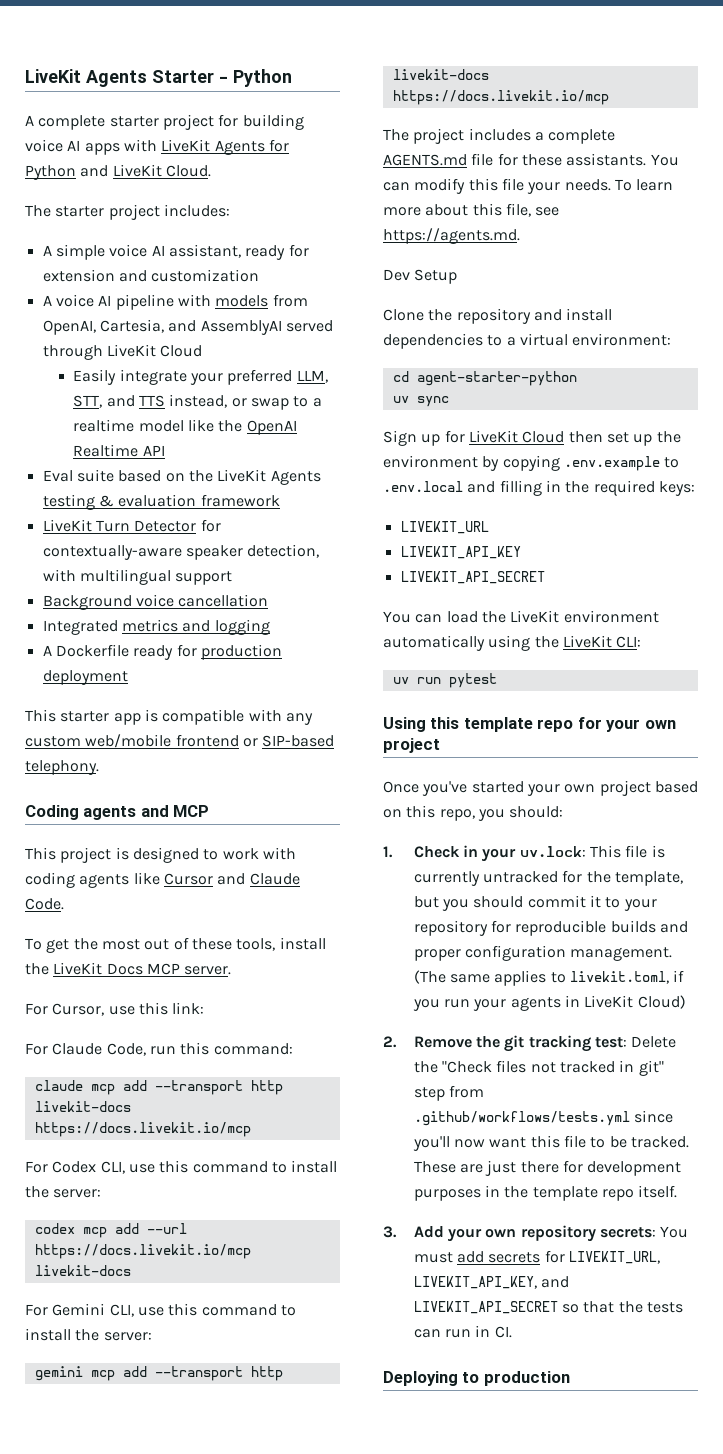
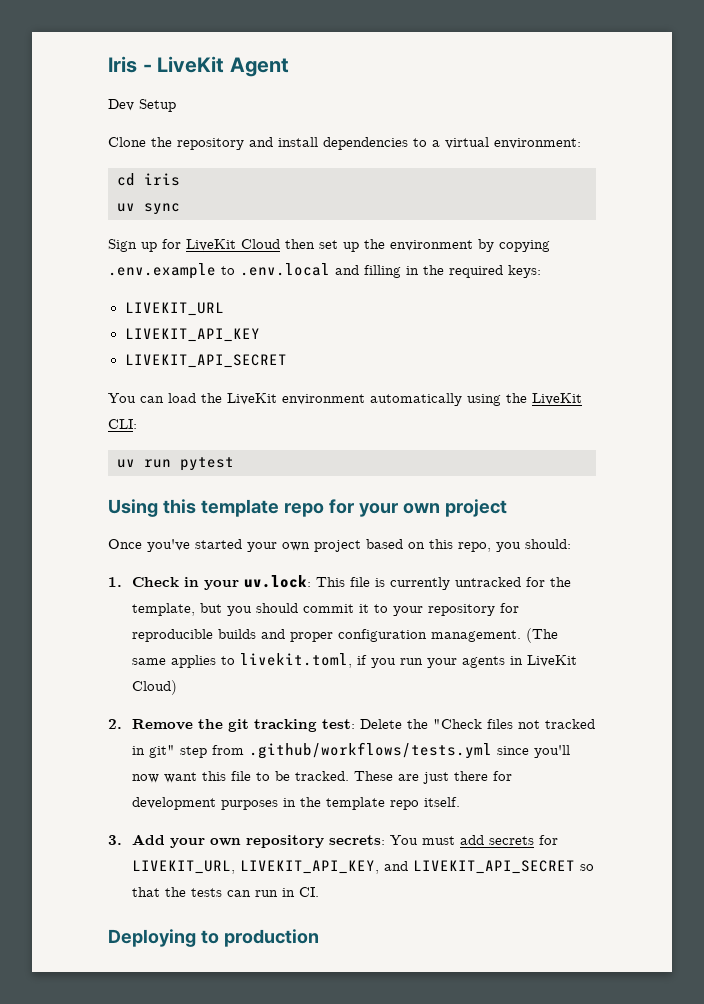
- LiveKit Agents Starter - Python
- A complete starter project for building voice AI apps with LiveKit Agents for Python and LiveKit Cloud.
- The starter project includes:
- A simple voice AI assistant, ready for extension and customization
- A voice AI pipeline with models from OpenAI, Cartesia, and AssemblyAI served through LiveKit Cloud
- Easily integrate your preferred LLM, STT, and TTS instead, or swap to a realtime model like the OpenAI Realtime API
- Eval suite based on the LiveKit Agents testing & evaluation framework
- LiveKit Turn Detector for contextually-aware speaker detection, with multilingual support
- Background voice cancellation
- Integrated metrics and logging
- A Dockerfile ready for production deployment
- This starter app is compatible with any custom web/mobile frontend or SIP-based telephony.
- Coding agents and MCP
- This project is designed to work with coding agents like Cursor and Claude Code.
- To get the most out of these tools, install the LiveKit Docs MCP server.
- For Cursor, use this link:
- For Claude Code, run this command:
- claude mcp add --transport http livekit-docs https://docs.livekit.io/mcp
- For Codex CLI, use this command to install the server:
- codex mcp add --url https://docs.livekit.io/mcp livekit-docs
- For Gemini CLI, use this command to install the server:
- gemini mcp add --transport http livekit-docs https://docs.livekit.io/mcp
- The project includes a complete AGENTS.md file for these assistants. You can modify this file your needs. To learn more about this file, see https://agents.md.
+ Iris - LiveKit Agent
- cd agent-starter-python
+ cd iris

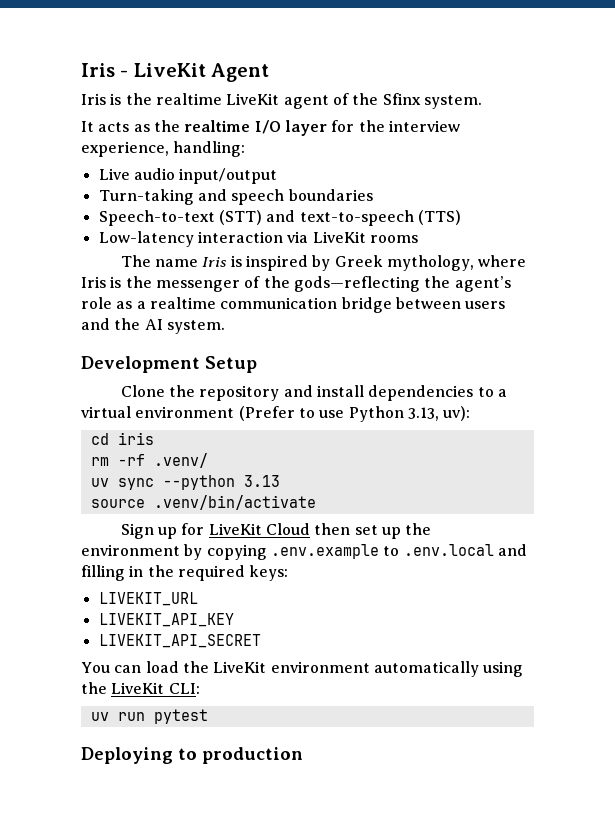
- Dev Setup
+ Iris is the realtime LiveKit agent of the Sfinx system.
+ It acts as the realtime I/O layer for the interview experience, handling:
+ Live audio input/output
+ Turn-taking and speech boundaries
+ Speech-to-text (STT) and text-to-speech (TTS)
+ Low-latency interaction via LiveKit rooms
+ The name Iris is inspired by Greek mythology, where Iris is the messenger of the gods—reflecting the agent’s role as a realtime communication bridge between users and the AI system.
+ Development Setup
- Clone the repository and install dependencies to a virtual environment:
+ Clone the repository and install dependencies to a virtual environment (Prefer to use Python 3.13, uv):
+ rm -rf .venv/
- uv sync
+ uv sync --python 3.13
+ source .venv/bin/activate
- Using this template repo for your own project
- Once you've started your own project based on this repo, you should:
- 1. Check in your uv.lock: This file is currently untracked for the template, but you should commit it to your repository for reproducible builds and proper configuration management. (The same applies to livekit.toml, if you run your agents in LiveKit Cloud)
- 2. Remove the git tracking test: Delete the "Check files not tracked in git" step from .github/workflows/tests.yml since you'll now want this file to be tracked. These are just there for development purposes in the template repo itself.
- 3. Add your own repository secrets: You must add secrets for LIVEKIT_URL, LIVEKIT_API_KEY, and LIVEKIT_API_SECRET so that the tests can run in CI.

